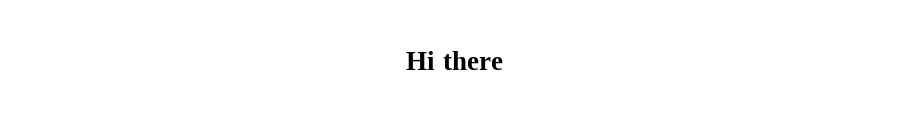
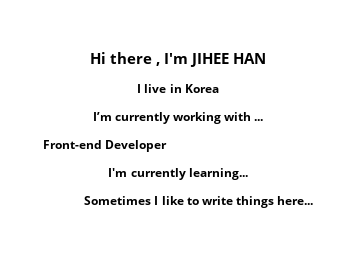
- Hi there
+ Hi there , I'm JIHEE HAN
+ I live in Korea
+ I’m currently working with ...
+ Front-end Developer
+ I'm currently learning...
+ Sometimes I like to write things here...

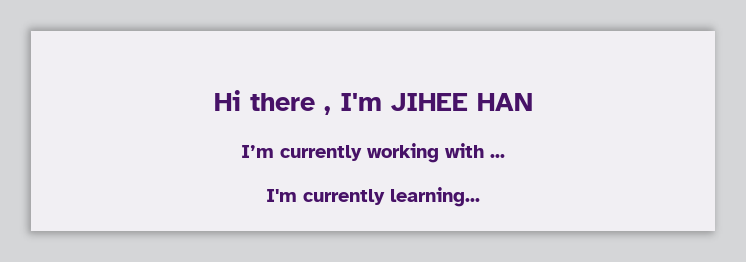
- I live in Korea
- Front-end Developer
- Sometimes I like to write things here...

